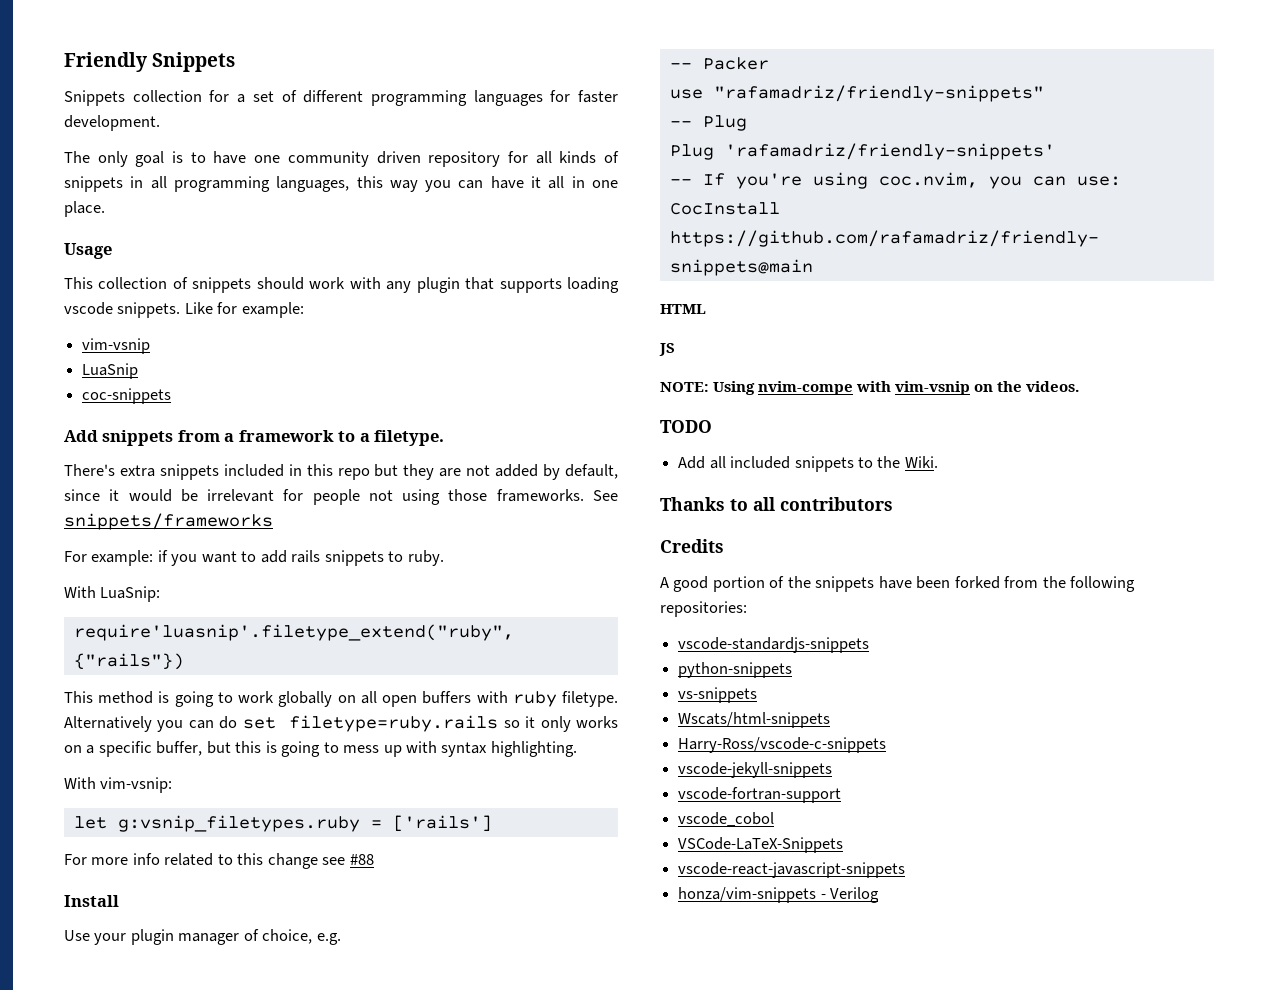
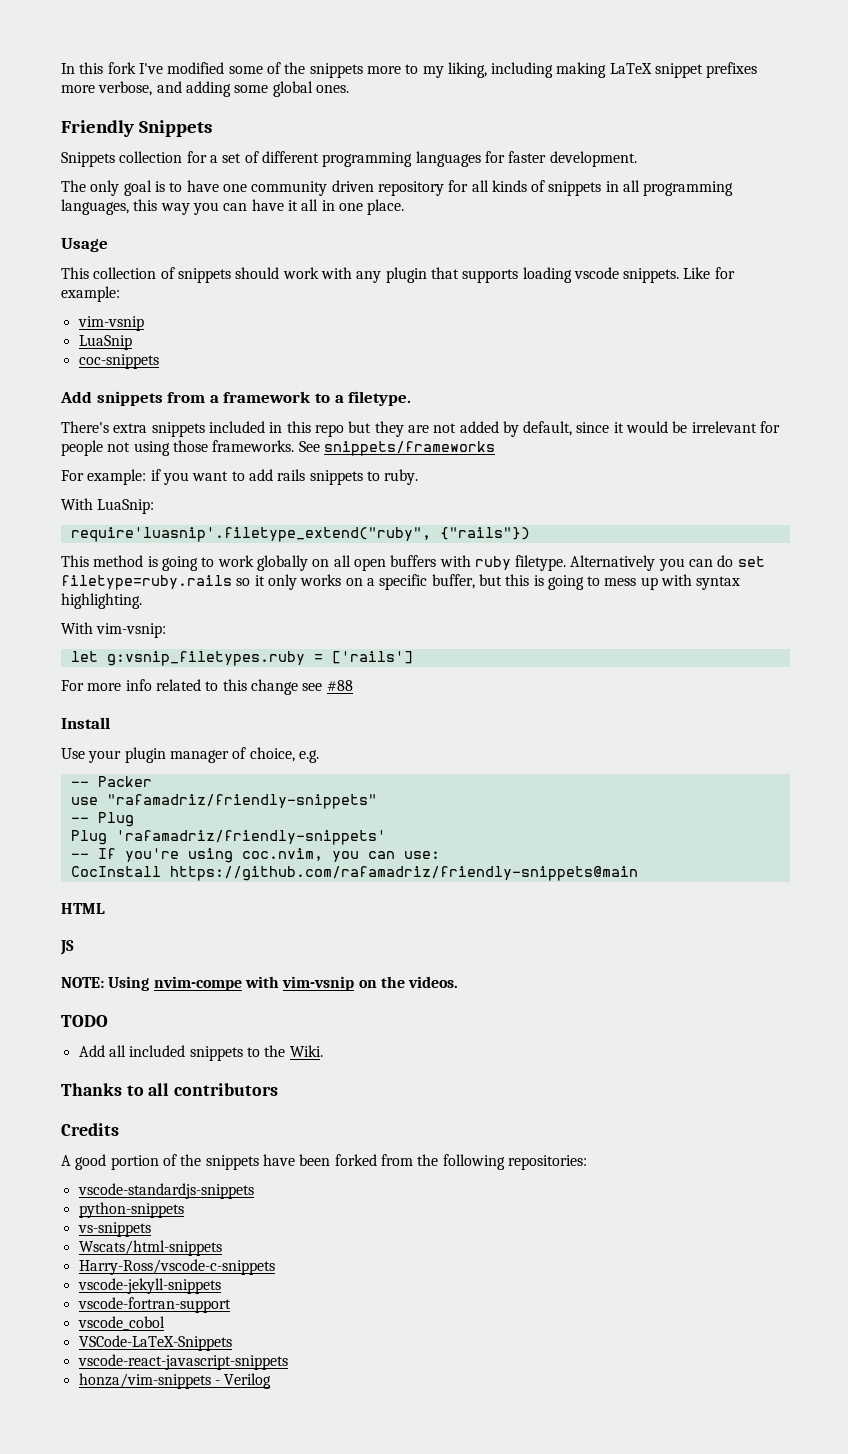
+ In this fork I've modified some of the snippets more to my liking, including making LaTeX snippet prefixes more verbose, and adding some global ones.

